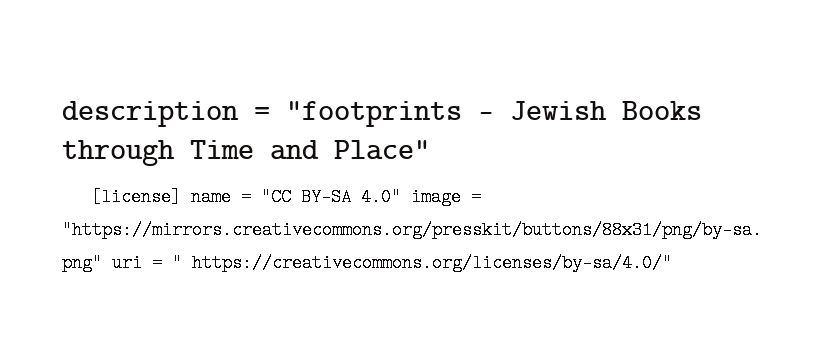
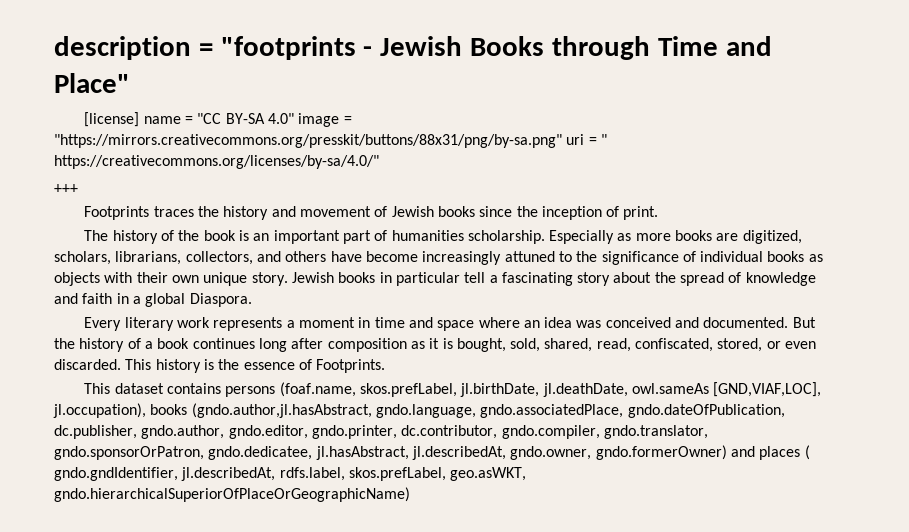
+ +++
+ Footprints traces the history and movement of Jewish books since the inception of print.
+ The history of the book is an important part of humanities scholarship. Especially as more books are digitized, scholars, librarians, collectors, and others have become increasingly attuned to the significance of individual books as objects with their own unique story. Jewish books in particular tell a fascinating story about the spread of knowledge and faith in a global Diaspora.
+ Every literary work represents a moment in time and space where an idea was conceived and documented. But the history of a book continues long after composition as it is bought, sold, shared, read, confiscated, stored, or even discarded. This history is the essence of Footprints.
+ This dataset contains persons (foaf.name, skos.prefLabel, jl.birthDate, jl.deathDate, owl.sameAs [GND,VIAF,LOC], jl.occupation), books (gndo.author,jl.hasAbstract, gndo.language, gndo.associatedPlace, gndo.dateOfPublication, dc.publisher, gndo.author, gndo.editor, gndo.printer, dc.contributor, gndo.compiler, gndo.translator, gndo.sponsorOrPatron, gndo.dedicatee, jl.hasAbstract, jl.describedAt, gndo.owner, gndo.formerOwner) and places ( gndo.gndIdentifier, jl.describedAt, rdfs.label, skos.prefLabel, geo.asWKT, gndo.hierarchicalSuperiorOfPlaceOrGeographicName)

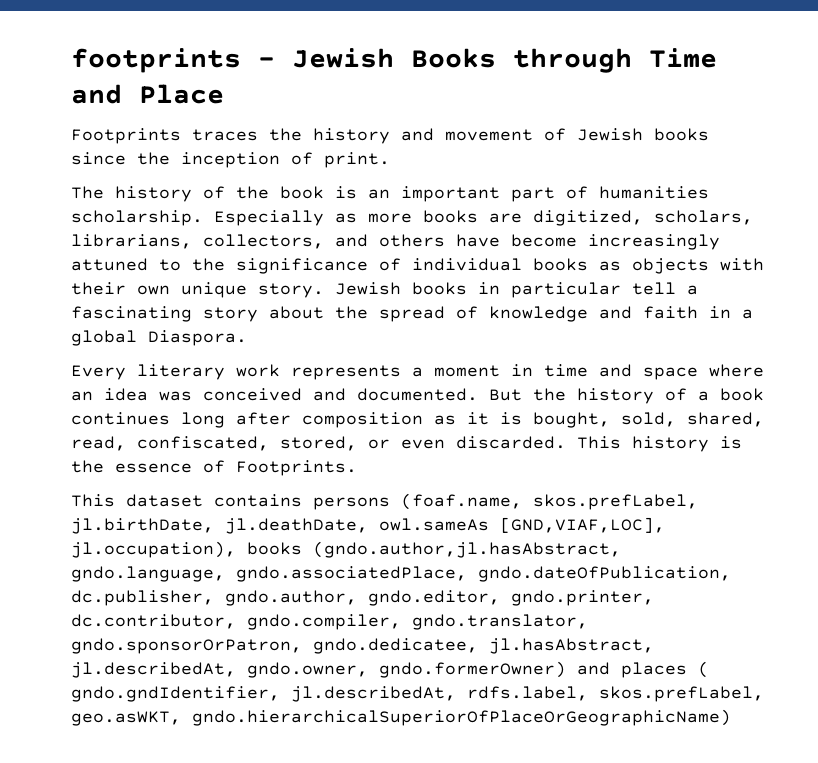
- description = "footprints - Jewish Books through Time and Place"
- [license] name = "CC BY-SA 4.0" image = "https://mirrors.creativecommons.org/presskit/buttons/88x31/png/by-sa.png" uri = " https://creativecommons.org/licenses/by-sa/4.0/"
- +++
+ footprints - Jewish Books through Time and Place

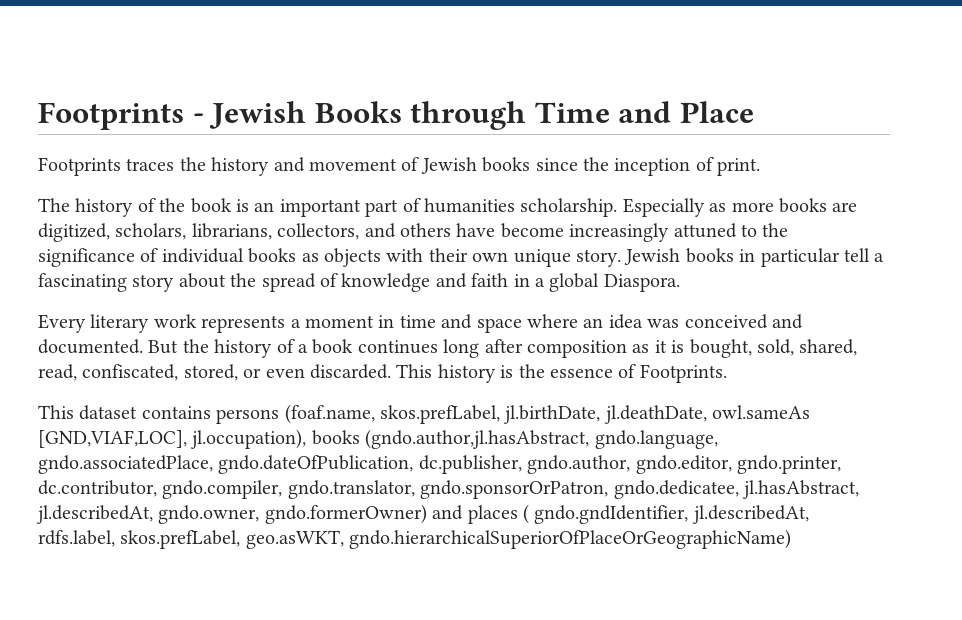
- footprints - Jewish Books through Time and Place
+ Footprints - Jewish Books through Time and Place

